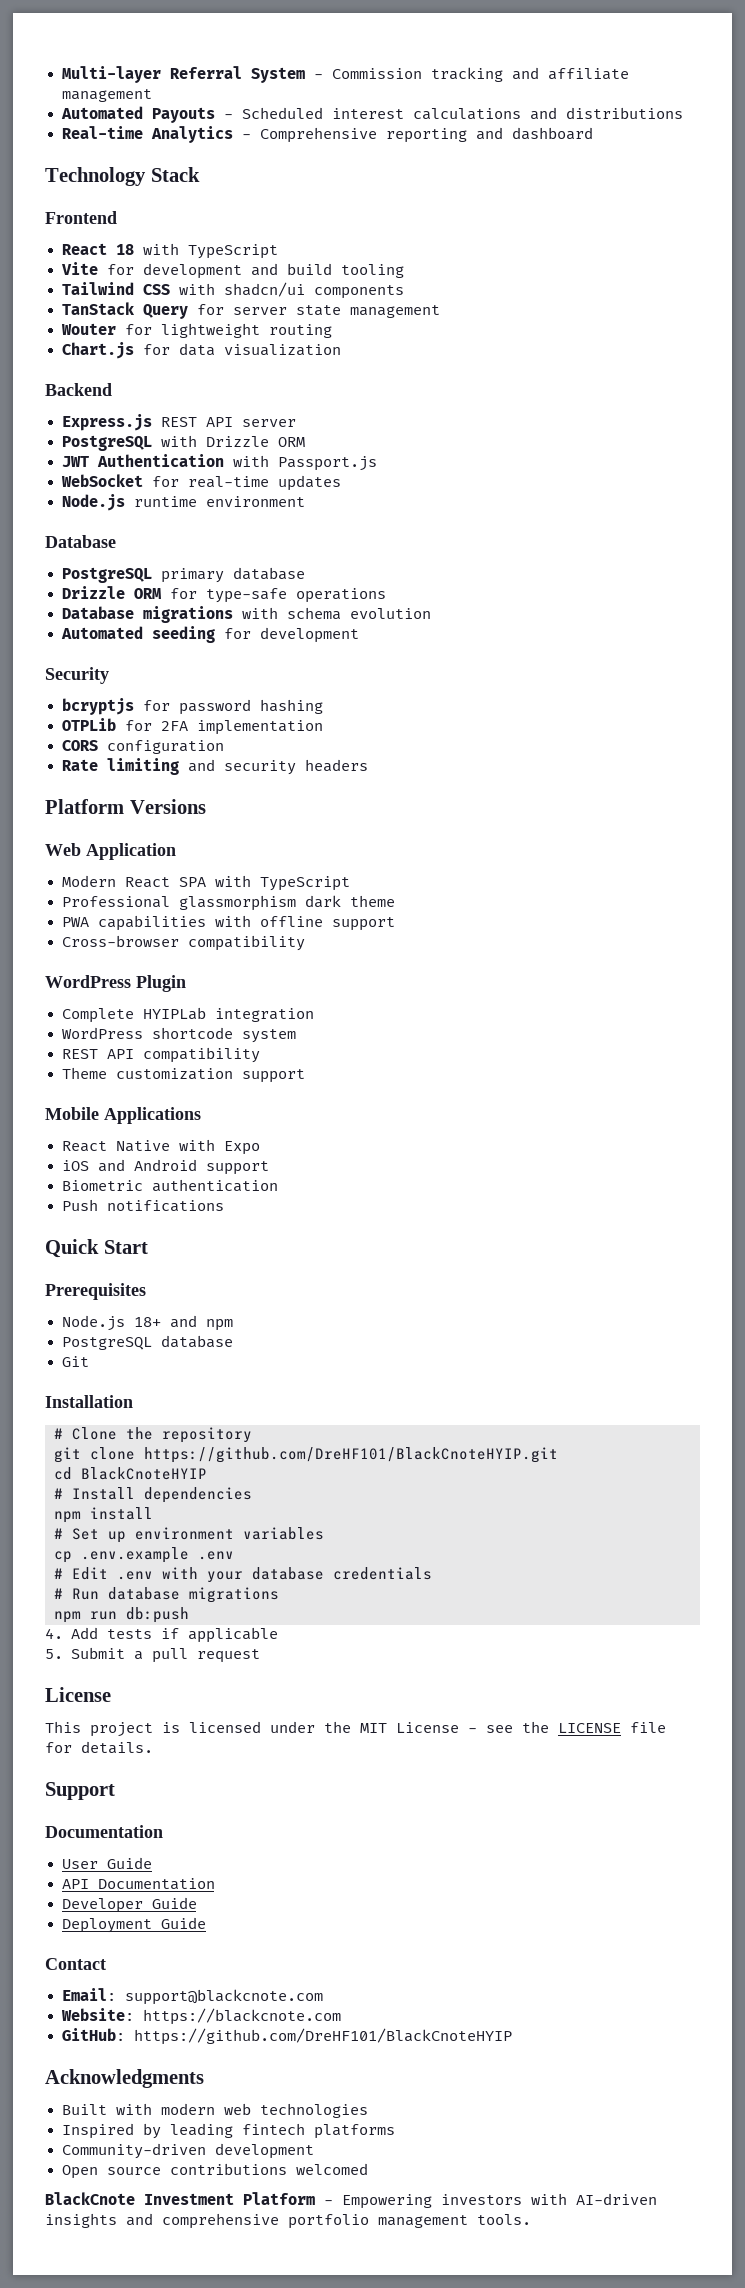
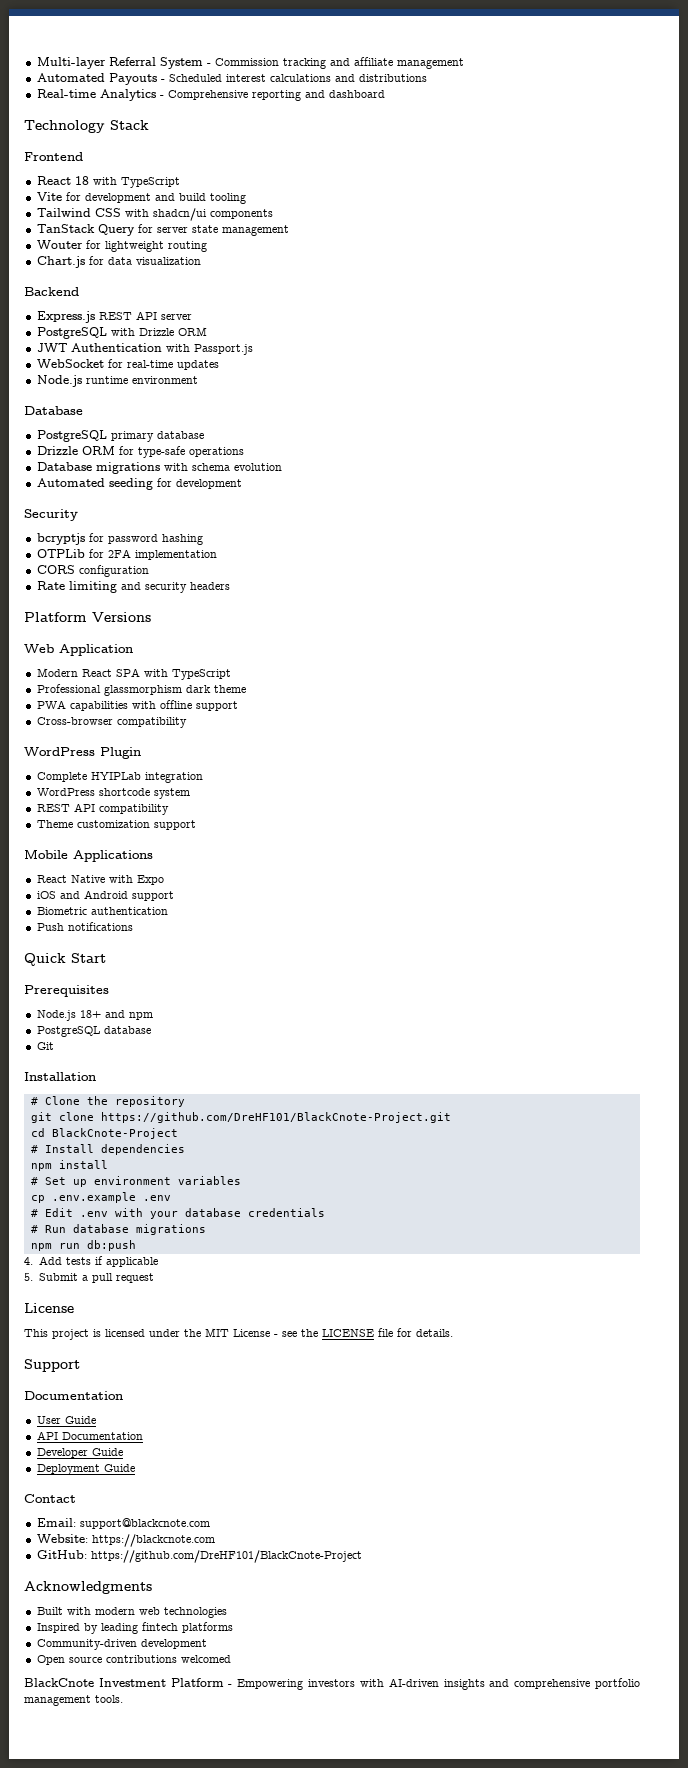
- git clone https://github.com/DreHF101/BlackCnoteHYIP.git
+ git clone https://github.com/DreHF101/BlackCnote-Project.git
- cd BlackCnoteHYIP
+ cd BlackCnote-Project
- GitHub: https://github.com/DreHF101/BlackCnoteHYIP
+ GitHub: https://github.com/DreHF101/BlackCnote-Project

